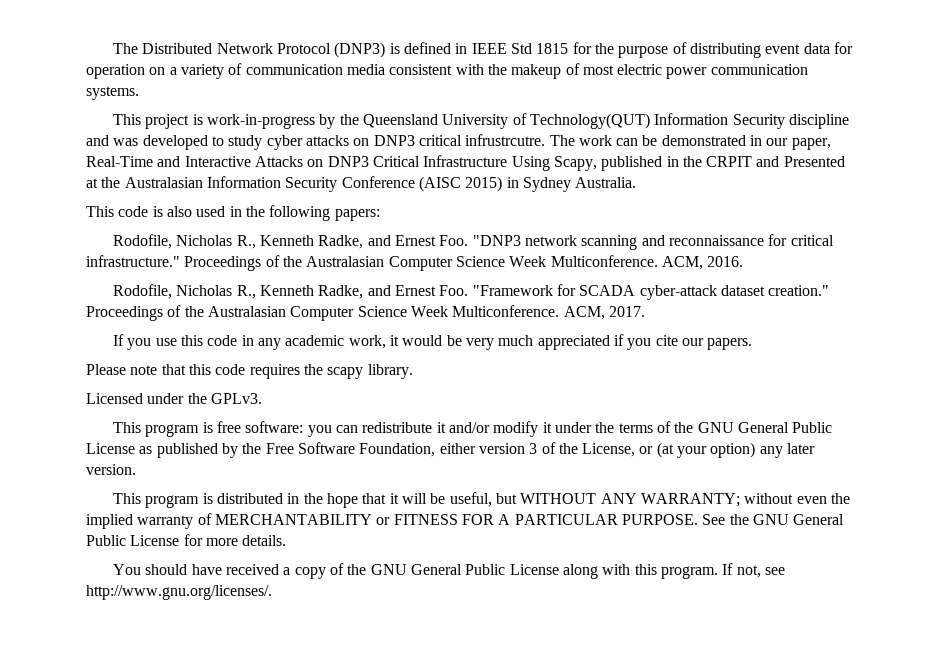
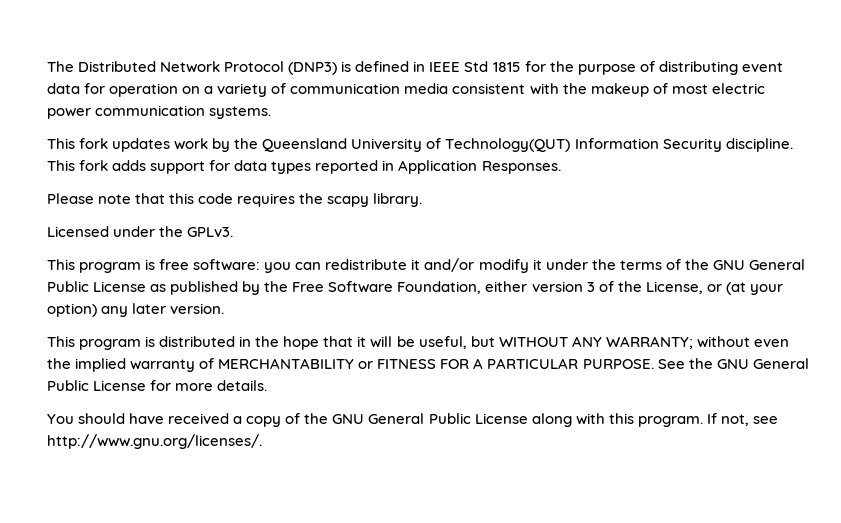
- This project is work-in-progress by the Queensland University of Technology(QUT) Information Security discipline and was developed to study cyber attacks on DNP3 critical infrustrcutre. The work can be demonstrated in our paper, Real-Time and Interactive Attacks on DNP3 Critical Infrastructure Using Scapy, published in the CRPIT and Presented at the Australasian Information Security Conference (AISC 2015) in Sydney Australia.
- This code is also used in the following papers:
- Rodofile, Nicholas R., Kenneth Radke, and Ernest Foo. "DNP3 network scanning and reconnaissance for critical infrastructure." Proceedings of the Australasian Computer Science Week Multiconference. ACM, 2016.
- Rodofile, Nicholas R., Kenneth Radke, and Ernest Foo. "Framework for SCADA cyber-attack dataset creation." Proceedings of the Australasian Computer Science Week Multiconference. ACM, 2017.
- If you use this code in any academic work, it would be very much appreciated if you cite our papers.
+ This fork updates work by the Queensland University of Technology(QUT) Information Security discipline. This fork adds support for data types reported in Application Responses.

